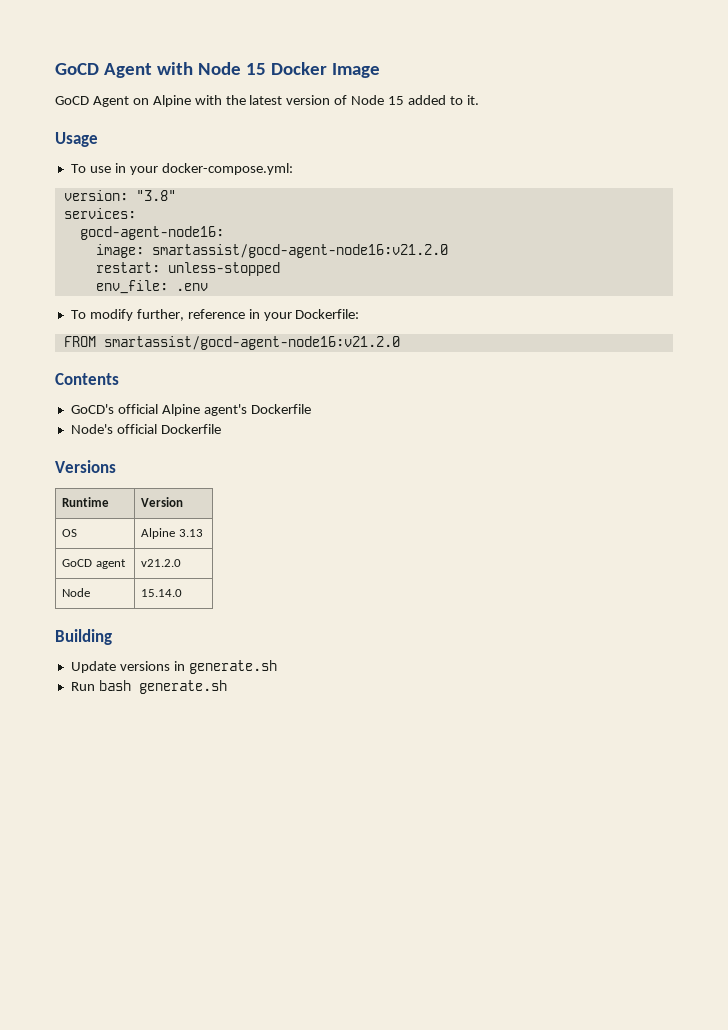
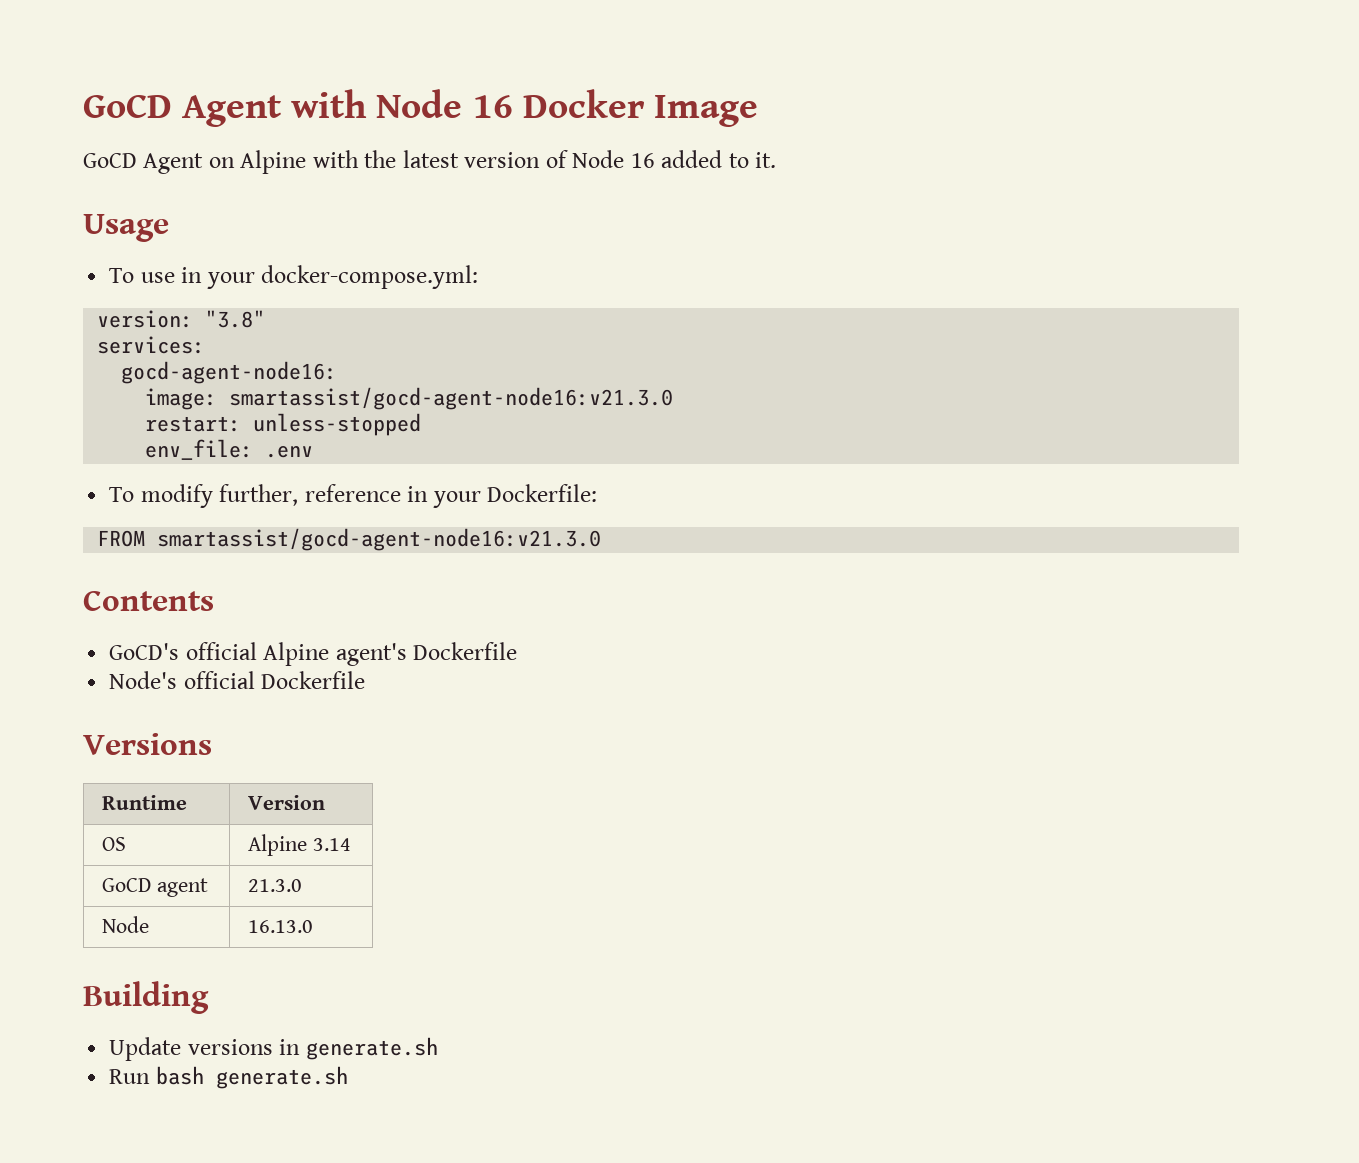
- GoCD Agent with Node 15 Docker Image
+ GoCD Agent with Node 16 Docker Image
- GoCD Agent on Alpine with the latest version of Node 15 added to it.
+ GoCD Agent on Alpine with the latest version of Node 16 added to it.
- image: smartassist/gocd-agent-node16:v21.2.0
+ image: smartassist/gocd-agent-node16:v21.3.0
- FROM smartassist/gocd-agent-node16:v21.2.0
+ FROM smartassist/gocd-agent-node16:v21.3.0
- OS | Alpine 3.13
+ OS | Alpine 3.14
- GoCD agent | v21.2.0
+ GoCD agent | 21.3.0
- Node | 15.14.0
+ Node | 16.13.0

